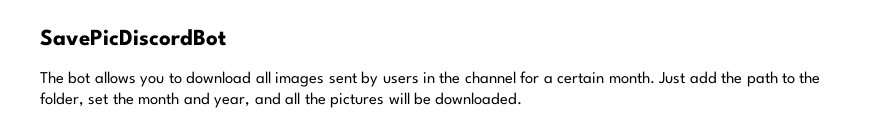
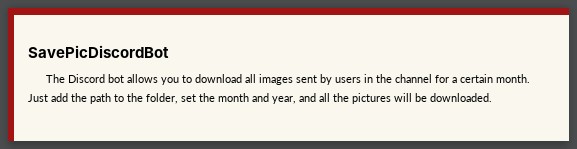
- The bot allows you to download all images sent by users in the channel for a certain month.
+ The Discord bot allows you to download all images sent by users in the channel for a certain month.

